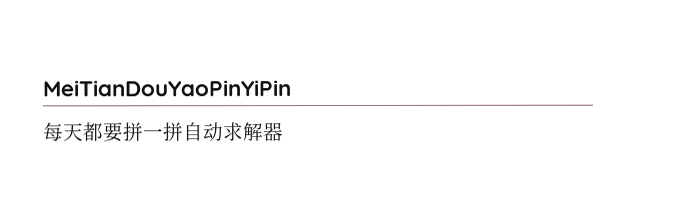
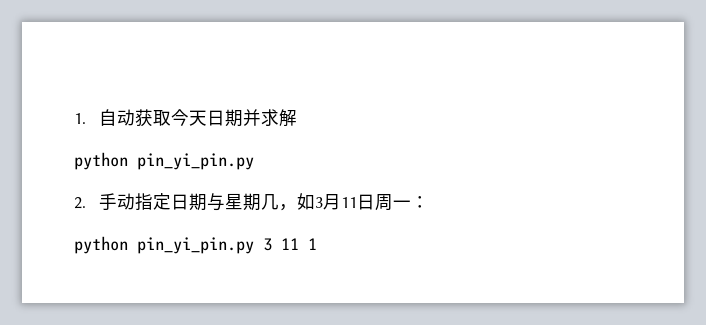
- MeiTianDouYaoPinYiPin
- 每天都要拼一拼自动求解器
+ 1.自动获取今天日期并求解
+ python pin_yi_pin.py
+ 2.手动指定日期与星期几，如3月11日周一：
+ python pin_yi_pin.py 3 11 1

